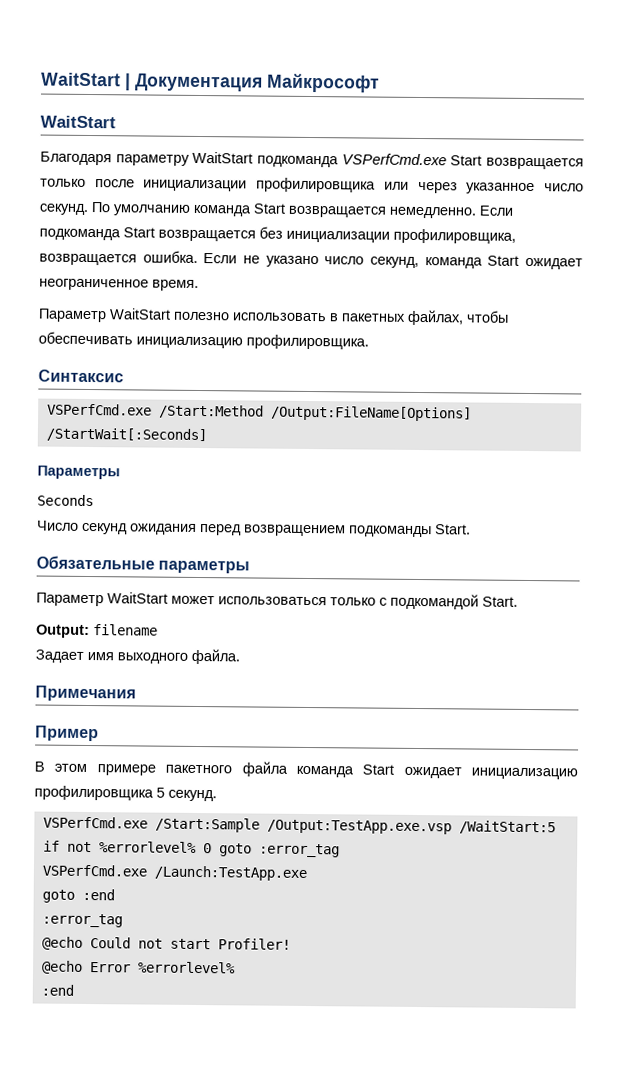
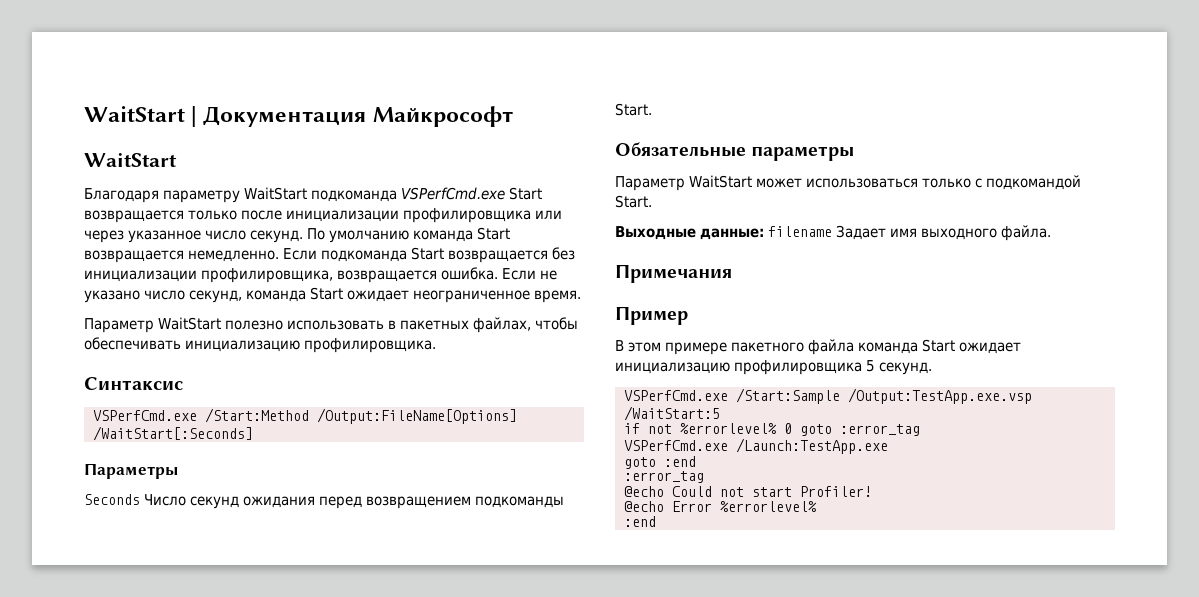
- VSPerfCmd.exe /Start:Method /Output:FileName[Options] /StartWait[:Seconds]
+ VSPerfCmd.exe /Start:Method /Output:FileName[Options] /WaitStart[:Seconds]
- Seconds
- Число секунд ожидания перед возвращением подкоманды Start.
+ Seconds Число секунд ожидания перед возвращением подкоманды Start.
- Output: filename
- Задает имя выходного файла.
+ Выходные данные: filename Задает имя выходного файла.

